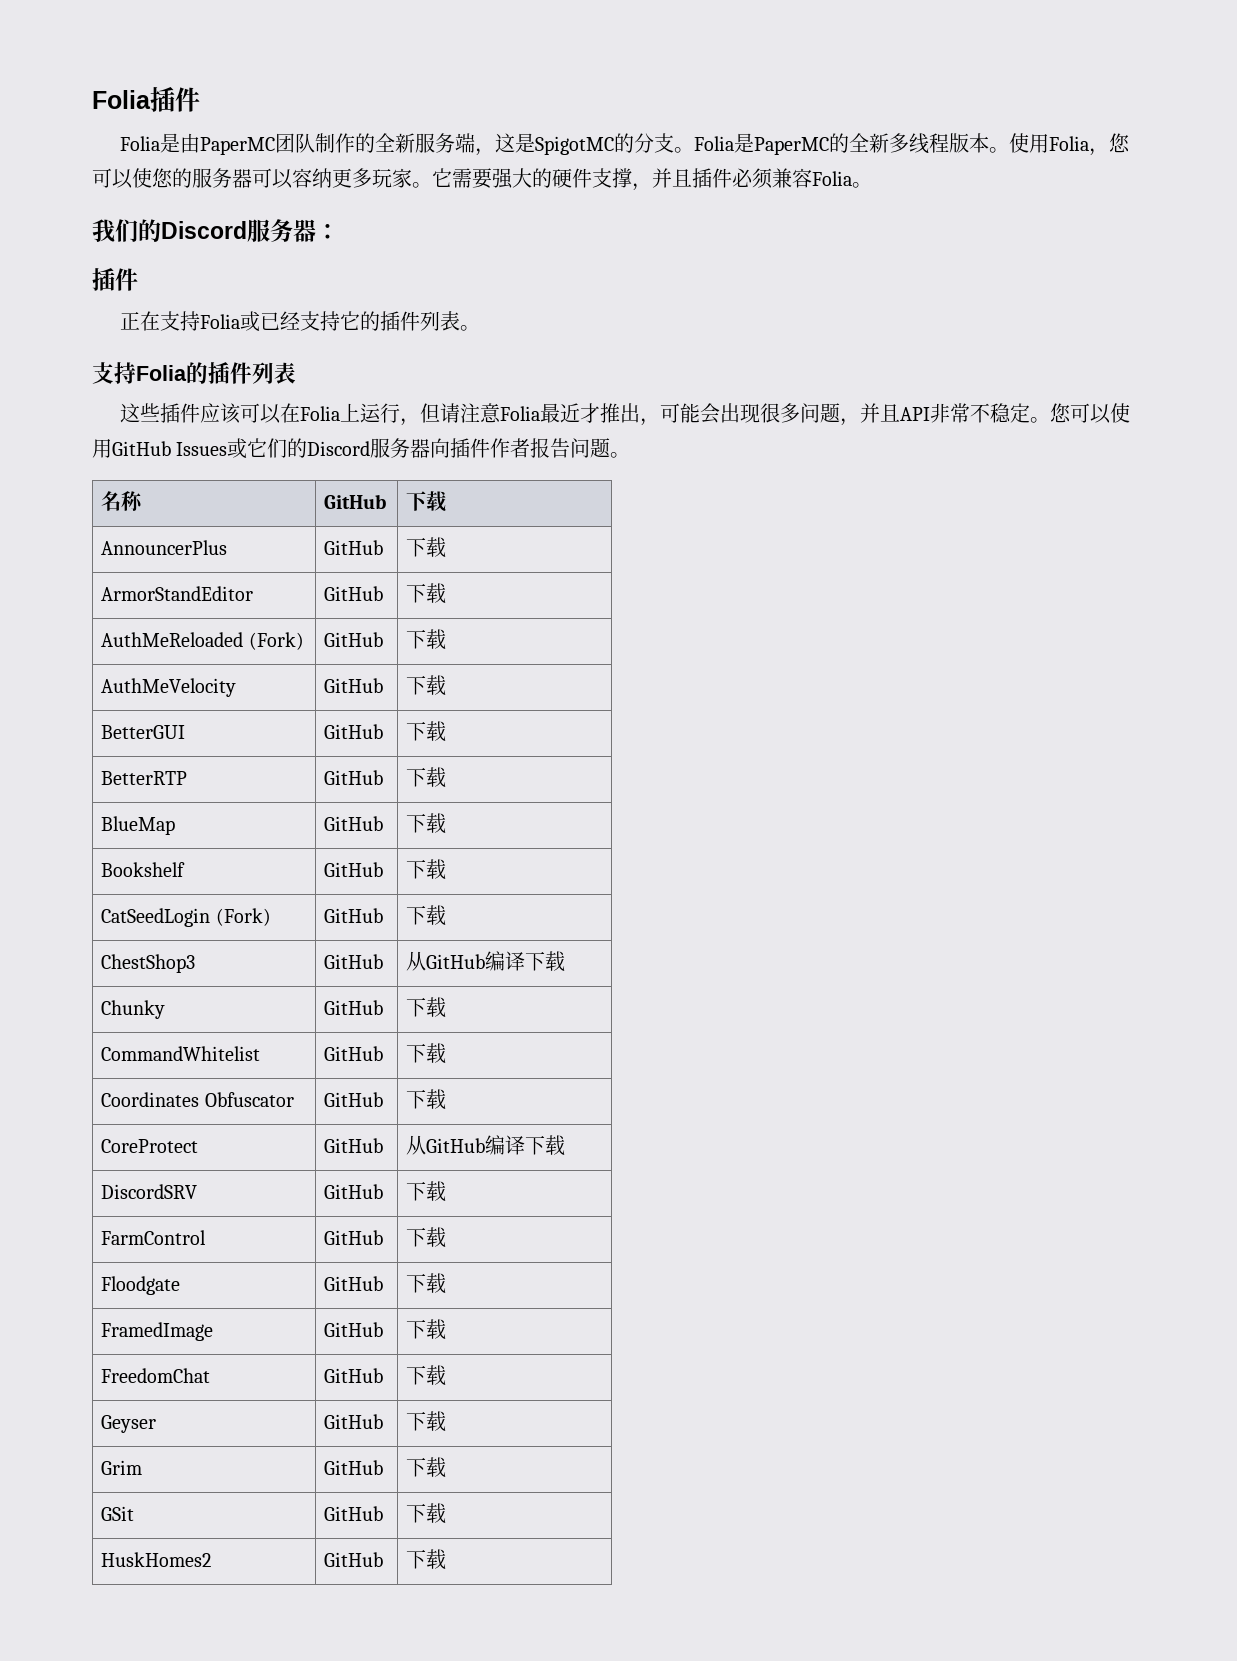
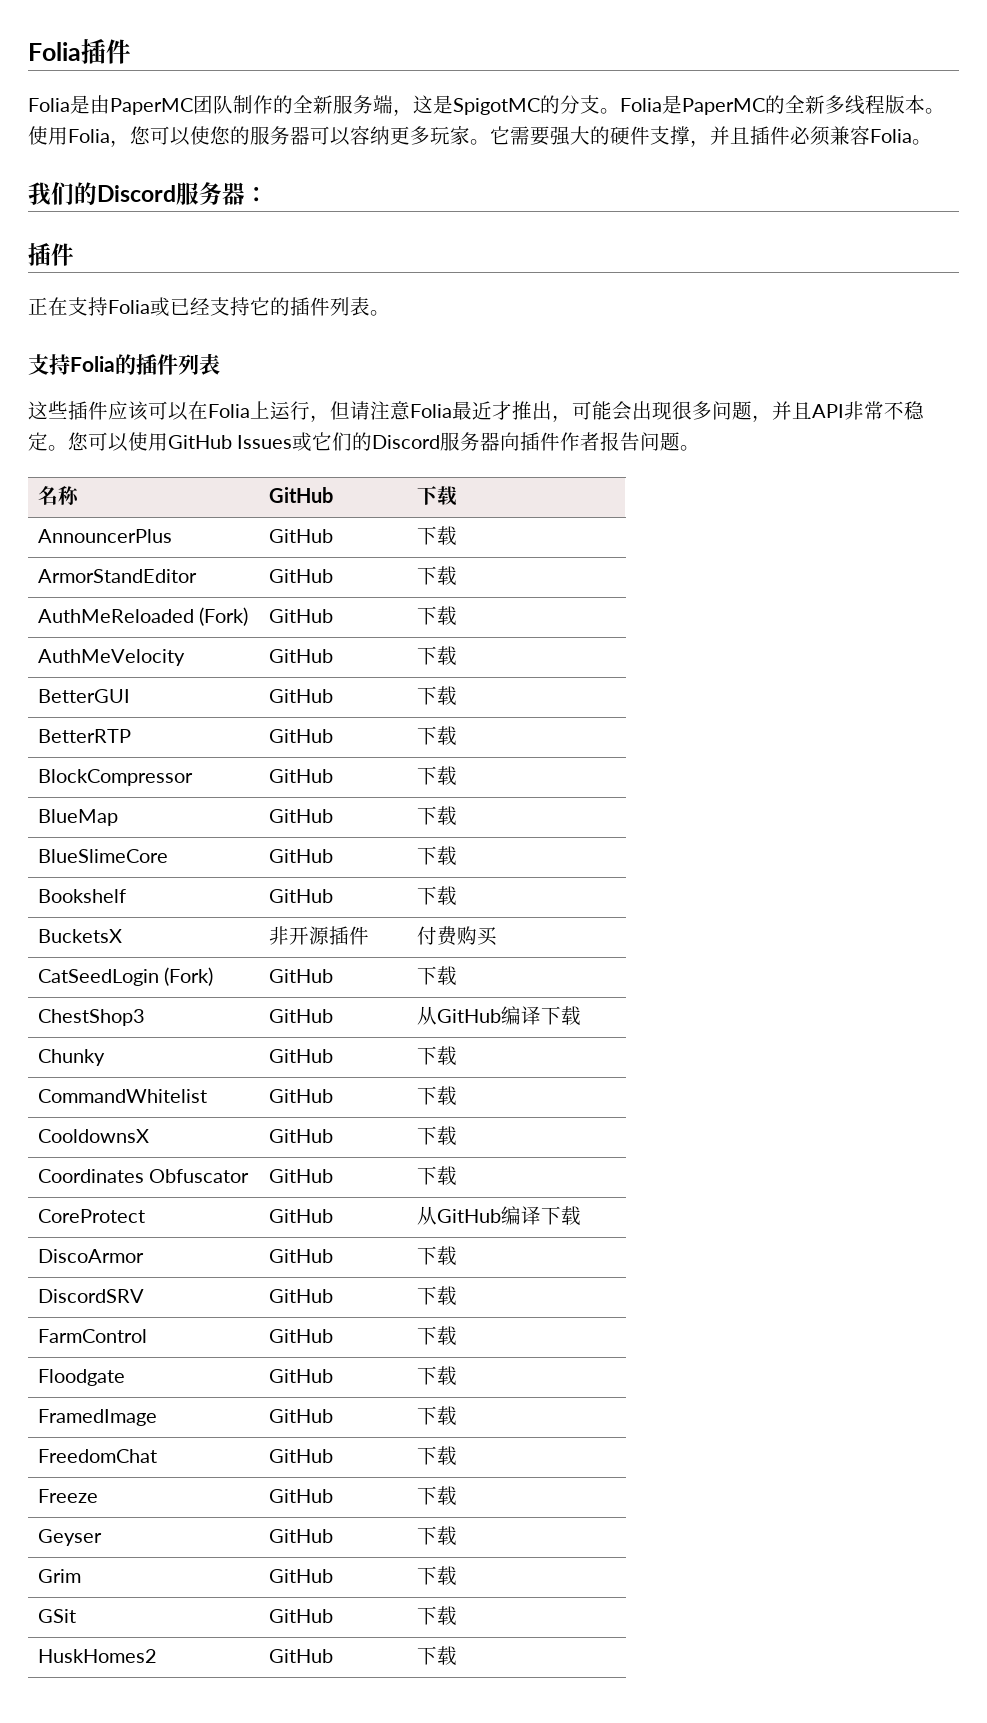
+ BlockCompressor | GitHub | 下载
+ BlueSlimeCore | GitHub | 下载
+ BucketsX | 非开源插件 | 付费购买
+ CooldownsX | GitHub | 下载
+ DiscoArmor | GitHub | 下载
+ Freeze | GitHub | 下载

